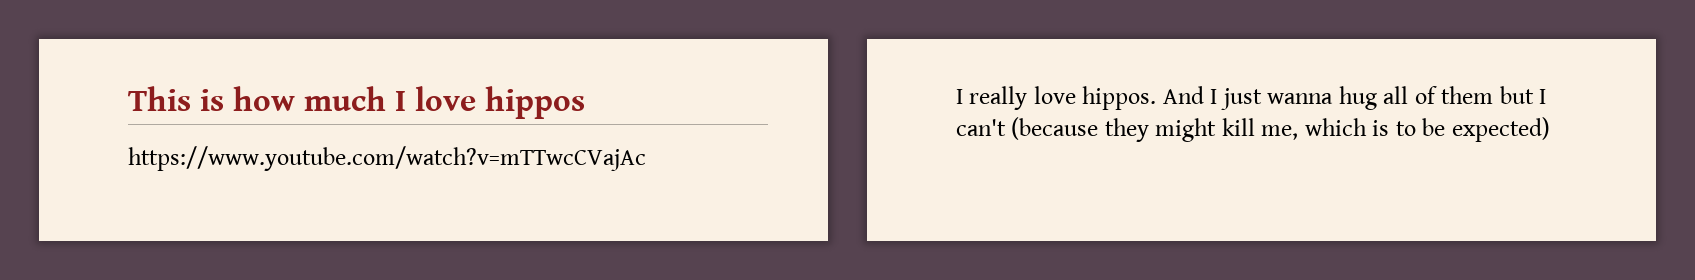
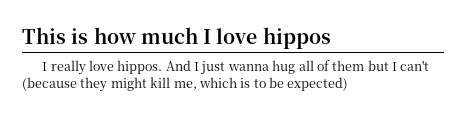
- https://www.youtube.com/watch?v=mTTwcCVajAc

